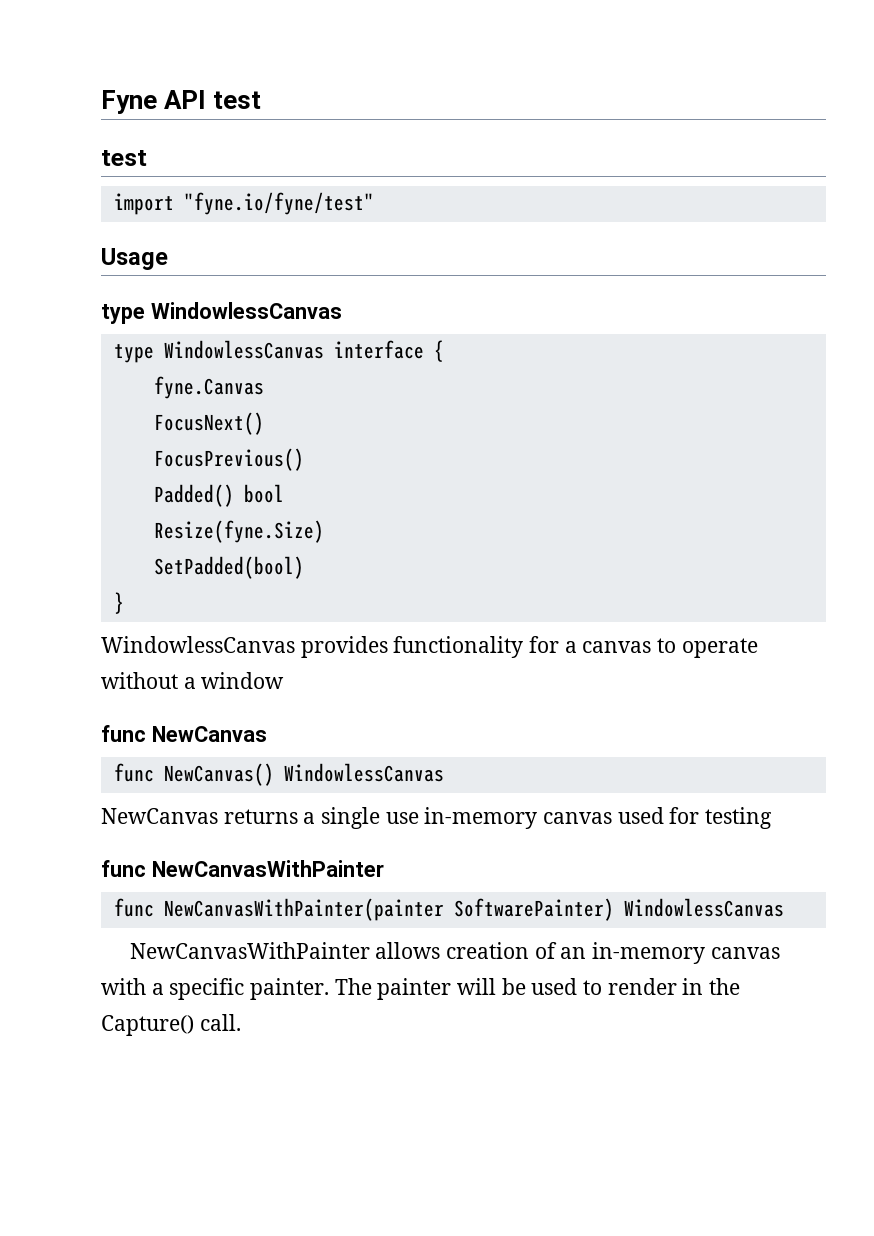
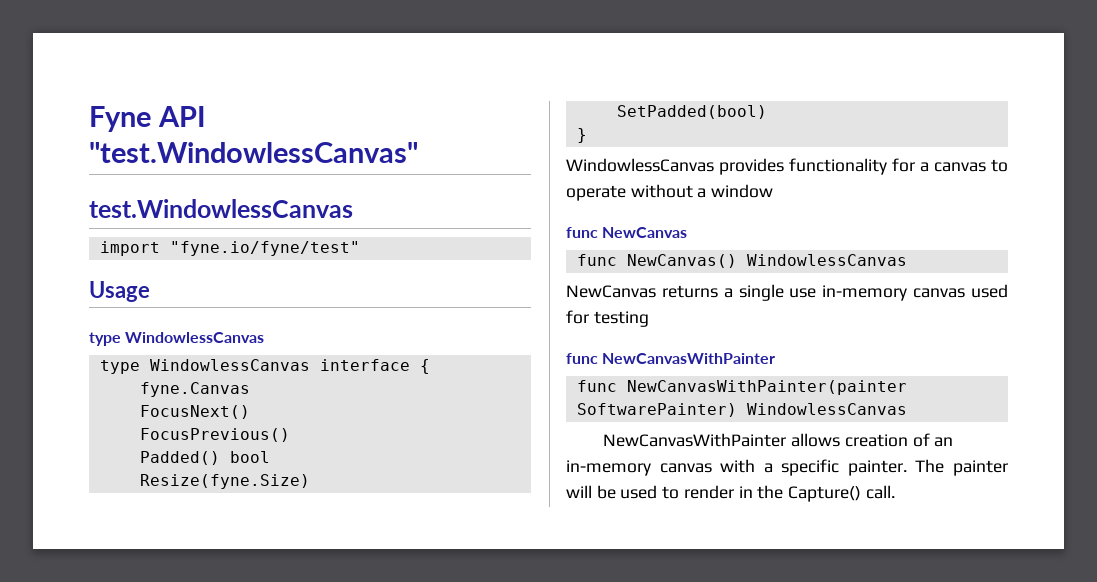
- Fyne API test
- test
+ Fyne API "test.WindowlessCanvas"
+ test.WindowlessCanvas

